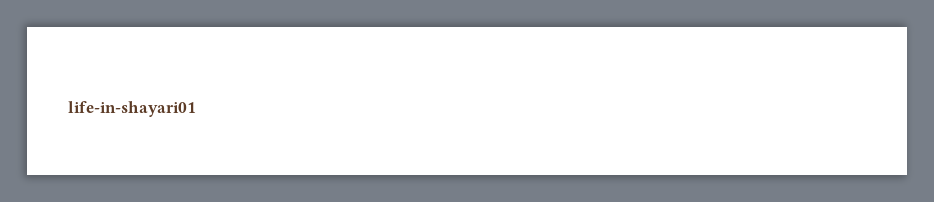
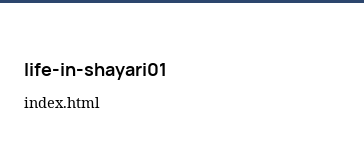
+ index.html

